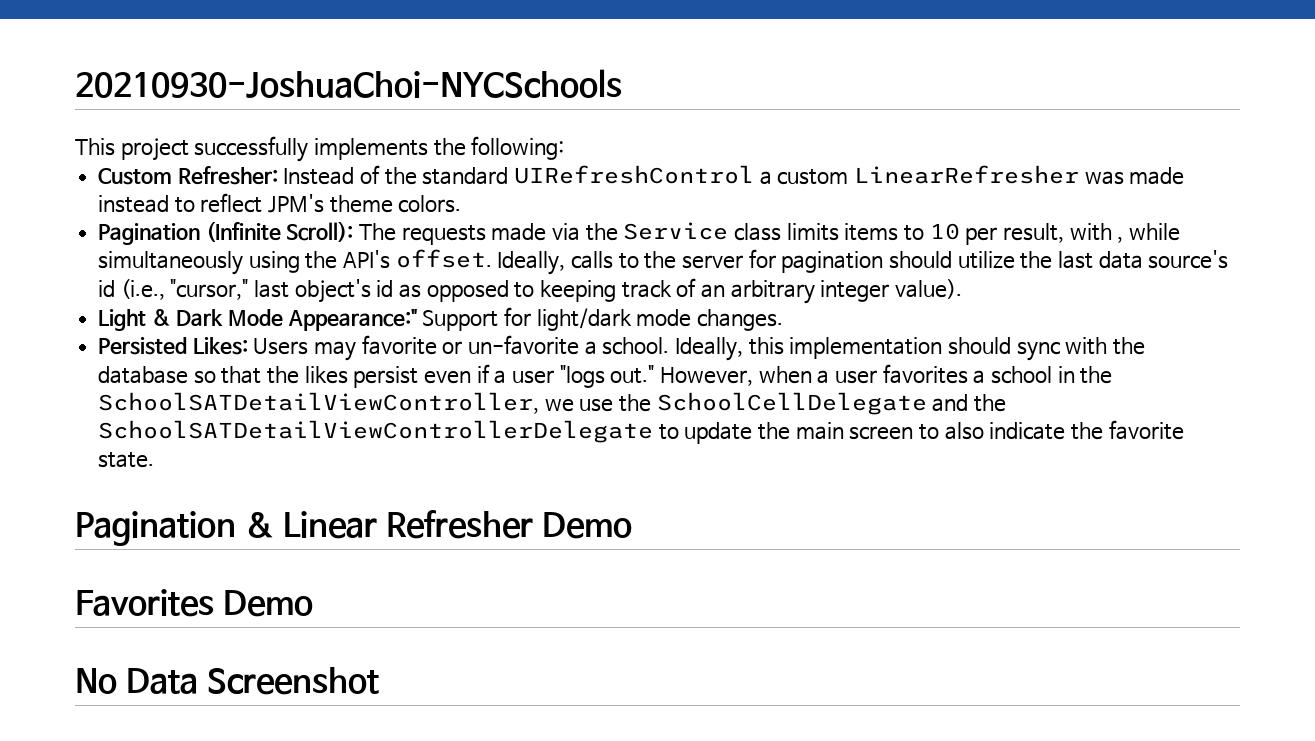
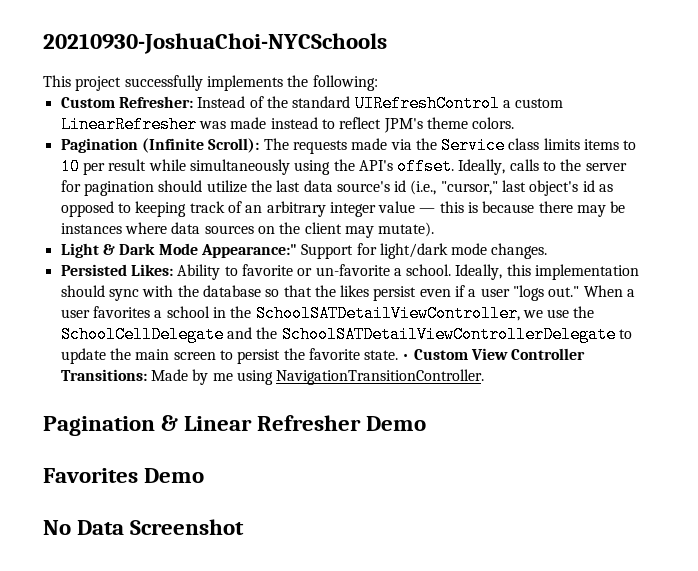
- Pagination (Infinite Scroll): The requests made via the Service class limits items to 10 per result, with , while simultaneously using the API's offset.
+ Pagination (Infinite Scroll): The requests made via the Service class limits items to 10 per result while simultaneously using the API's offset.
- Ideally, calls to the server for pagination should utilize the last data source's id (i.e., "cursor," last object's id as opposed to keeping track of an arbitrary integer value).
+ Ideally, calls to the server for pagination should utilize the last data source's id (i.e., "cursor," last object's id as opposed to keeping track of an arbitrary integer value — this is because there may be instances where data sources on the client may mutate).
- Persisted Likes: Users may favorite or un-favorite a school.
+ Persisted Likes: Ability to favorite or un-favorite a school.
- However, when a user favorites a school in the SchoolSATDetailViewController, we use the SchoolCellDelegate and the SchoolSATDetailViewControllerDelegate to update the main screen to also indicate the favorite state.
+ When a user favorites a school in the SchoolSATDetailViewController, we use the SchoolCellDelegate and the SchoolSATDetailViewControllerDelegate to update the main screen to persist the favorite state. • Custom View Controller Transitions: Made by me using NavigationTransitionController.

